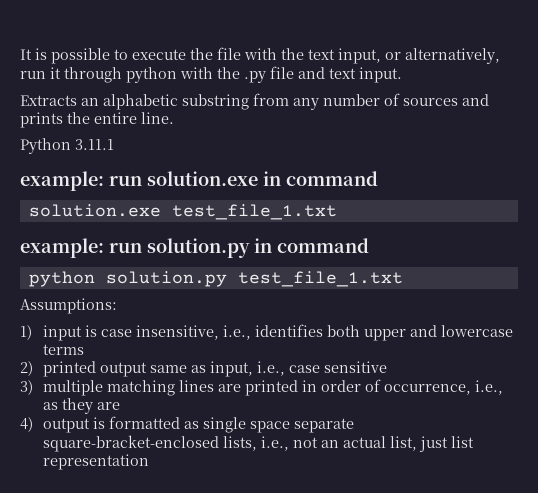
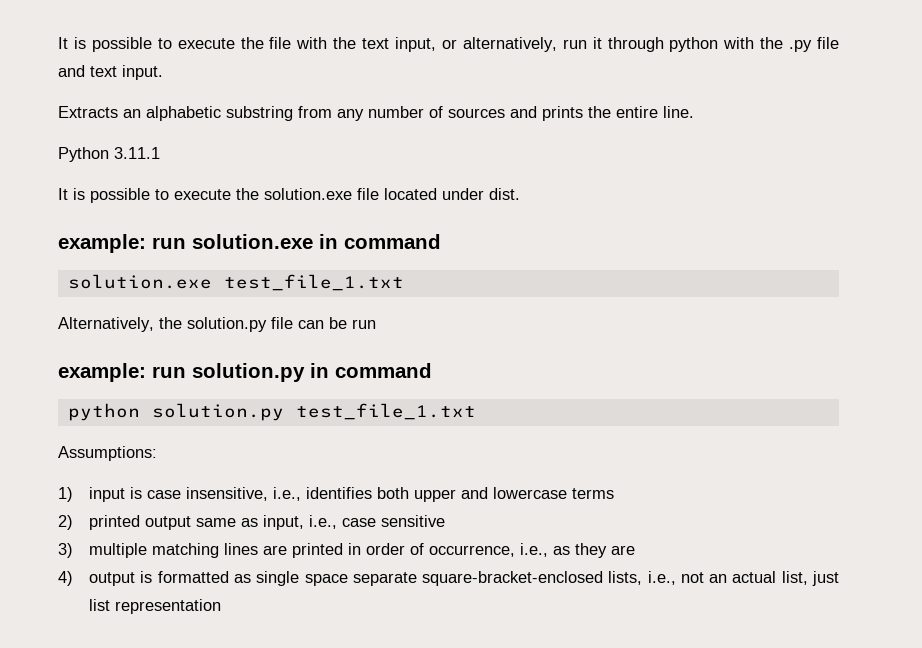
+ It is possible to execute the solution.exe file located under dist.
+ Alternatively, the solution.py file can be run

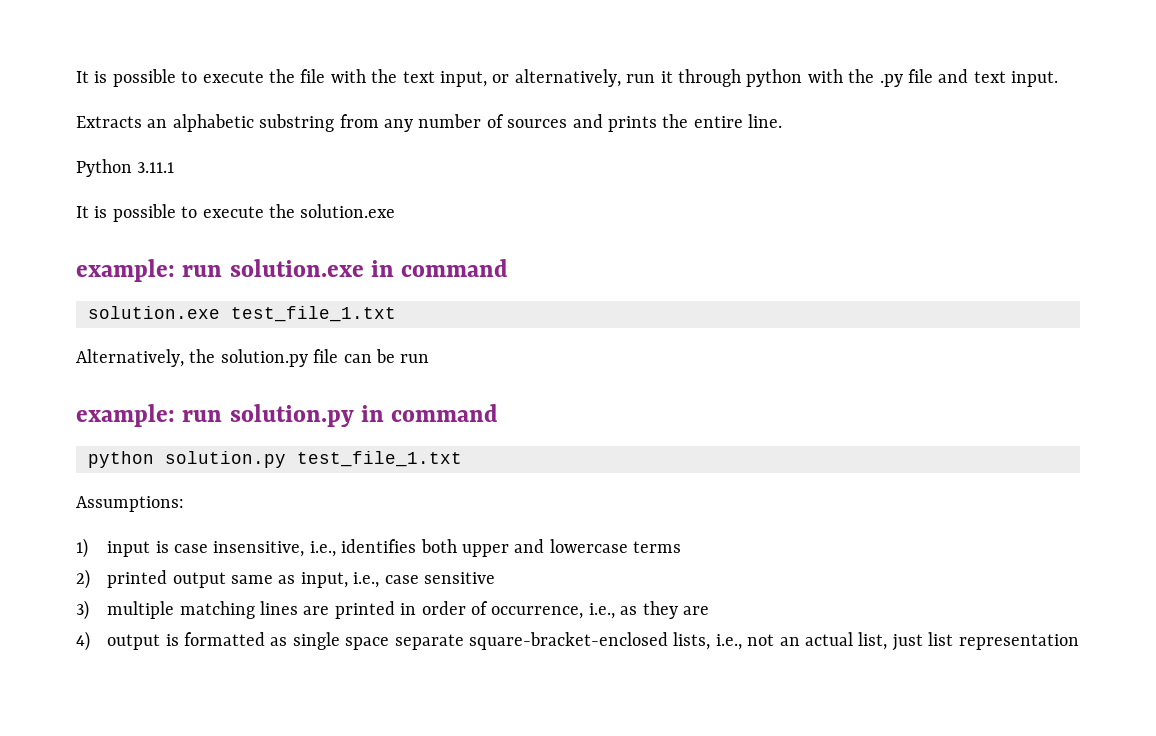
- It is possible to execute the solution.exe file located under dist.
+ It is possible to execute the solution.exe

